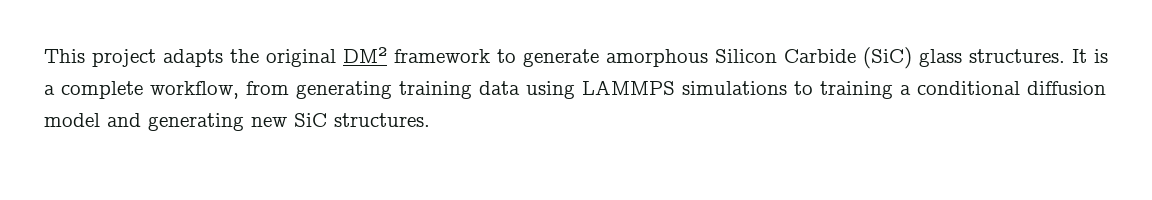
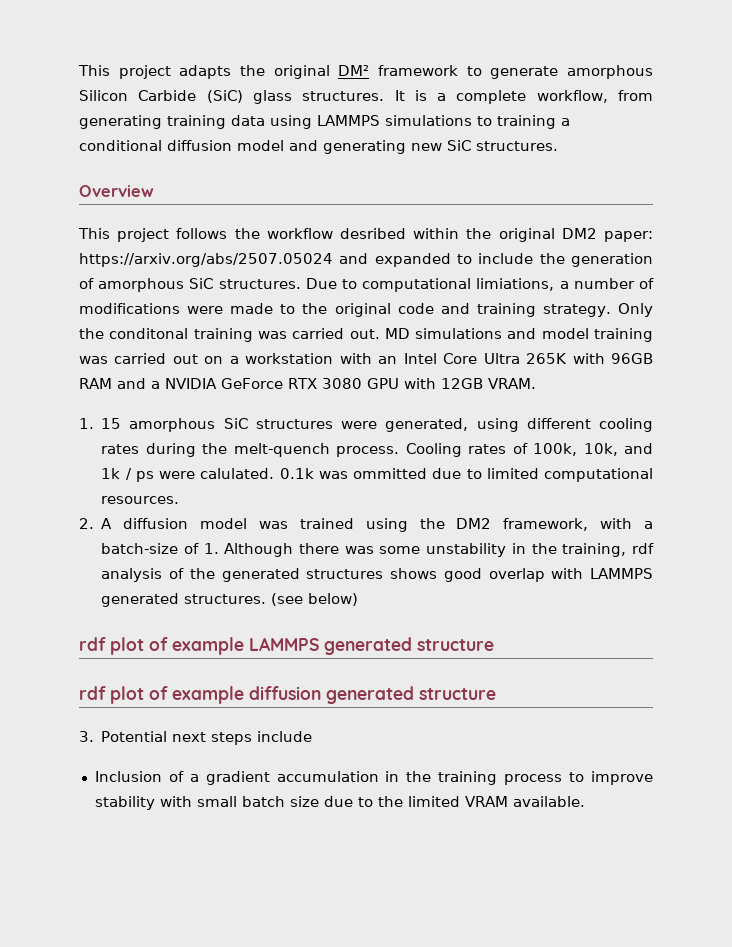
+ Overview
+ This project follows the workflow desribed within the original DM2 paper: https://arxiv.org/abs/2507.05024 and expanded to include the generation of amorphous SiC structures. Due to computational limiations, a number of modifications were made to the original code and training strategy. Only the conditonal training was carried out. MD simulations and model training was carried out on a workstation with an Intel Core Ultra 265K with 96GB RAM and a NVIDIA GeForce RTX 3080 GPU with 12GB VRAM.
+ 1. 15 amorphous SiC structures were generated, using different cooling rates during the melt-quench process. Cooling rates of 100k, 10k, and 1k / ps were calulated. 0.1k was ommitted due to limited computational resources.
+ 2. A diffusion model was trained using the DM2 framework, with a batch-size of 1. Although there was some unstability in the training, rdf analysis of the generated structures shows good overlap with LAMMPS generated structures. (see below)
+ rdf plot of example LAMMPS generated structure
+ rdf plot of example diffusion generated structure
+ 3. Potential next steps include
+ Inclusion of a gradient accumulation in the training process to improve stability with small batch size due to the limited VRAM available.

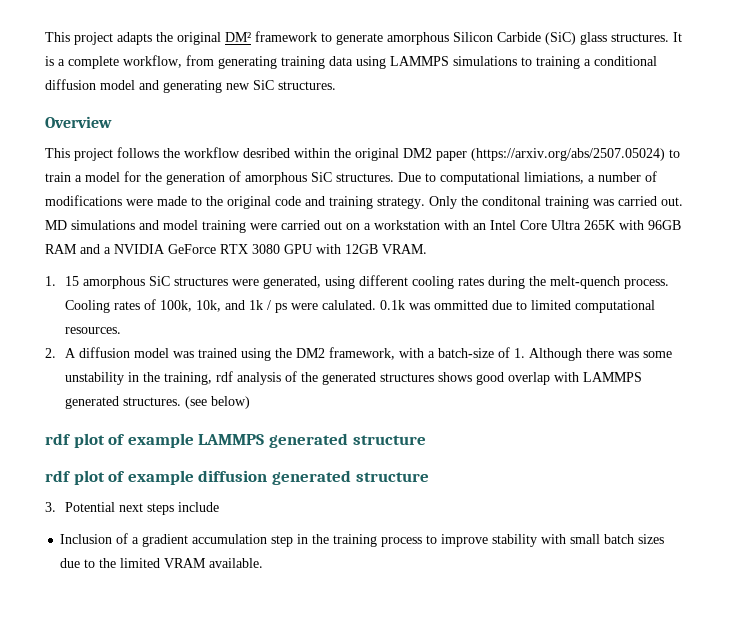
- This project follows the workflow desribed within the original DM2 paper: https://arxiv.org/abs/2507.05024 and expanded to include the generation of amorphous SiC structures.
+ This project follows the workflow desribed within the original DM2 paper (https://arxiv.org/abs/2507.05024) to train a model for the generation of amorphous SiC structures.
- MD simulations and model training was carried out on a workstation with an Intel Core Ultra 265K with 96GB RAM and a NVIDIA GeForce RTX 3080 GPU with 12GB VRAM.
+ MD simulations and model training were carried out on a workstation with an Intel Core Ultra 265K with 96GB RAM and a NVIDIA GeForce RTX 3080 GPU with 12GB VRAM.
- Inclusion of a gradient accumulation in the training process to improve stability with small batch size due to the limited VRAM available.
+ Inclusion of a gradient accumulation step in the training process to improve stability with small batch sizes due to the limited VRAM available.

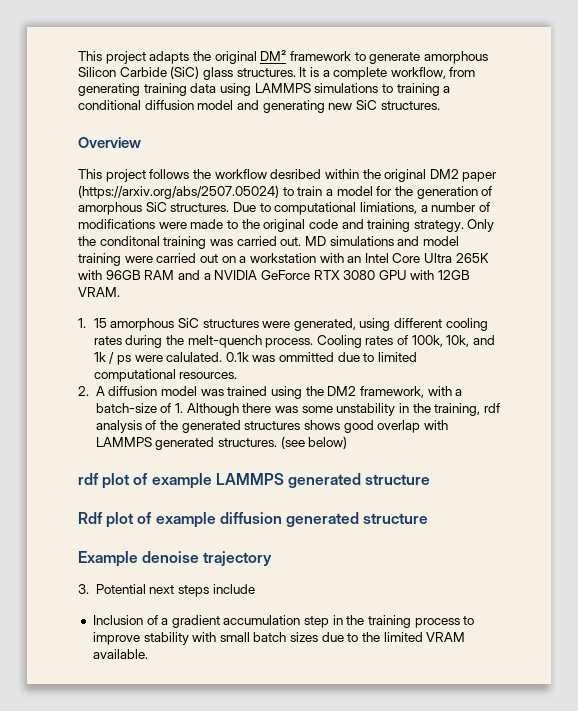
- rdf plot of example diffusion generated structure
+ Rdf plot of example diffusion generated structure
+ Example denoise trajectory

